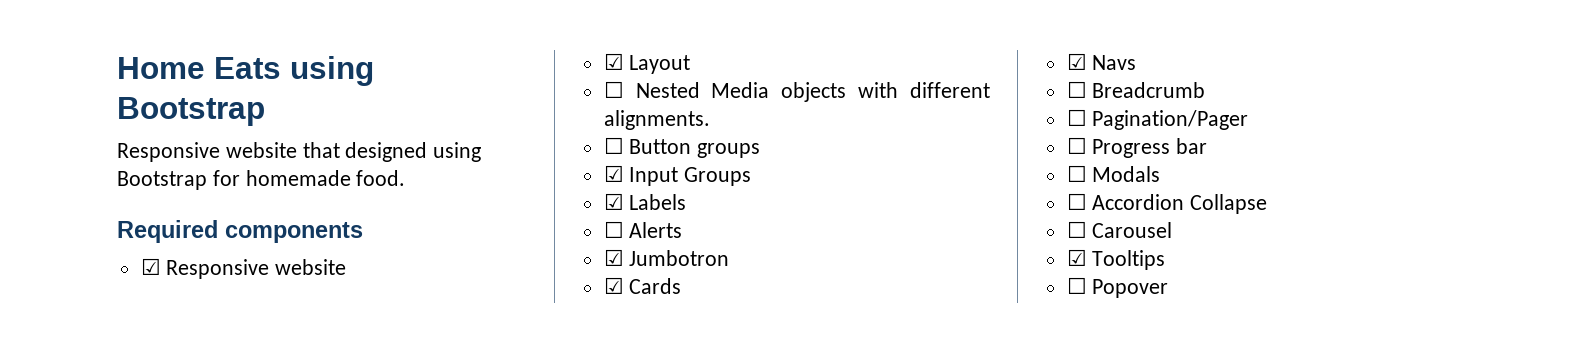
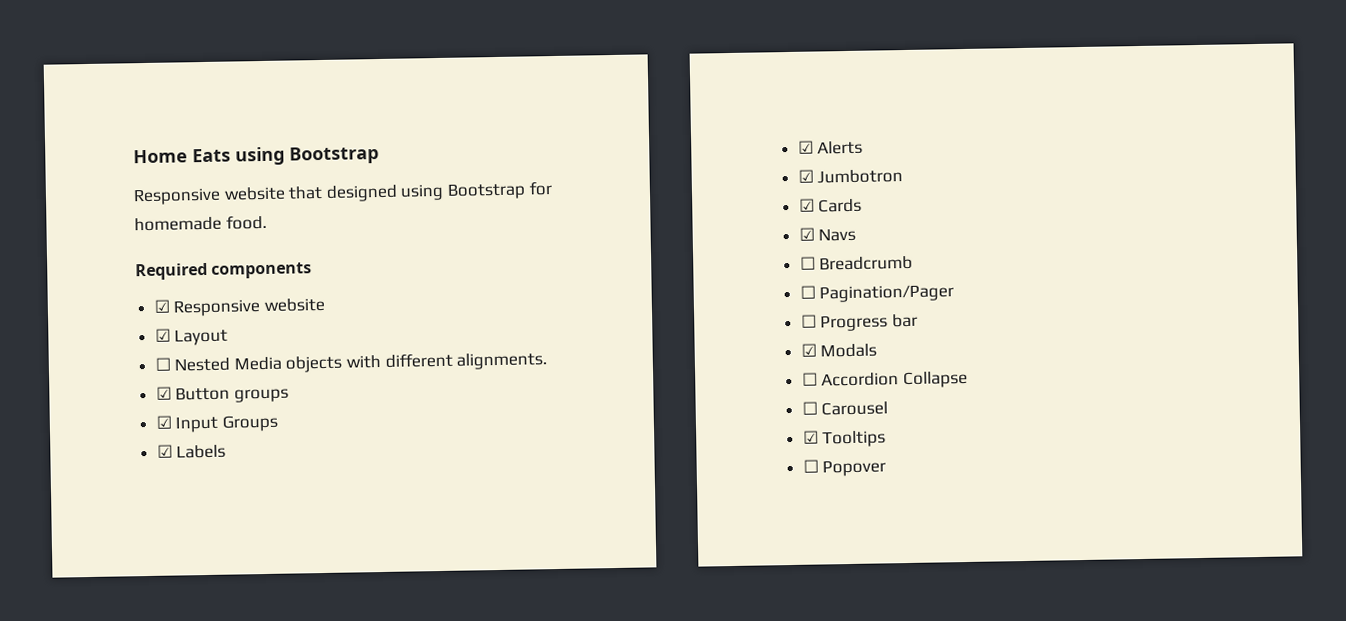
- ☐ Button groups
+ ☑ Button groups
- ☐ Alerts
+ ☑ Alerts
- ☐ Modals
+ ☑ Modals

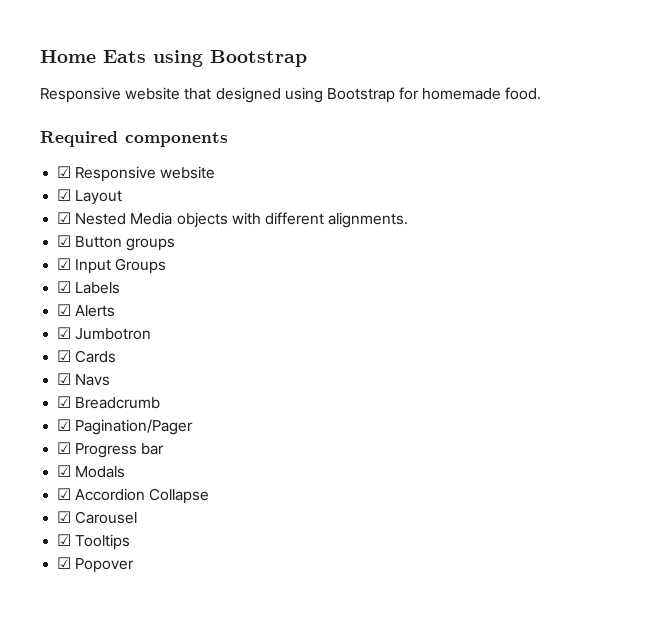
- ☐ Nested Media objects with different alignments.
+ ☑ Nested Media objects with different alignments.
- ☐ Breadcrumb
+ ☑ Breadcrumb
- ☐ Pagination/Pager
+ ☑ Pagination/Pager
- ☐ Progress bar
+ ☑ Progress bar
- ☐ Accordion Collapse
+ ☑ Accordion Collapse
- ☐ Carousel
+ ☑ Carousel
- ☐ Popover
+ ☑ Popover

